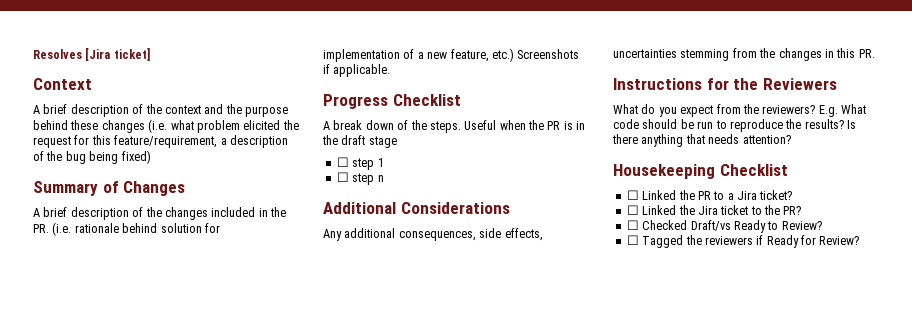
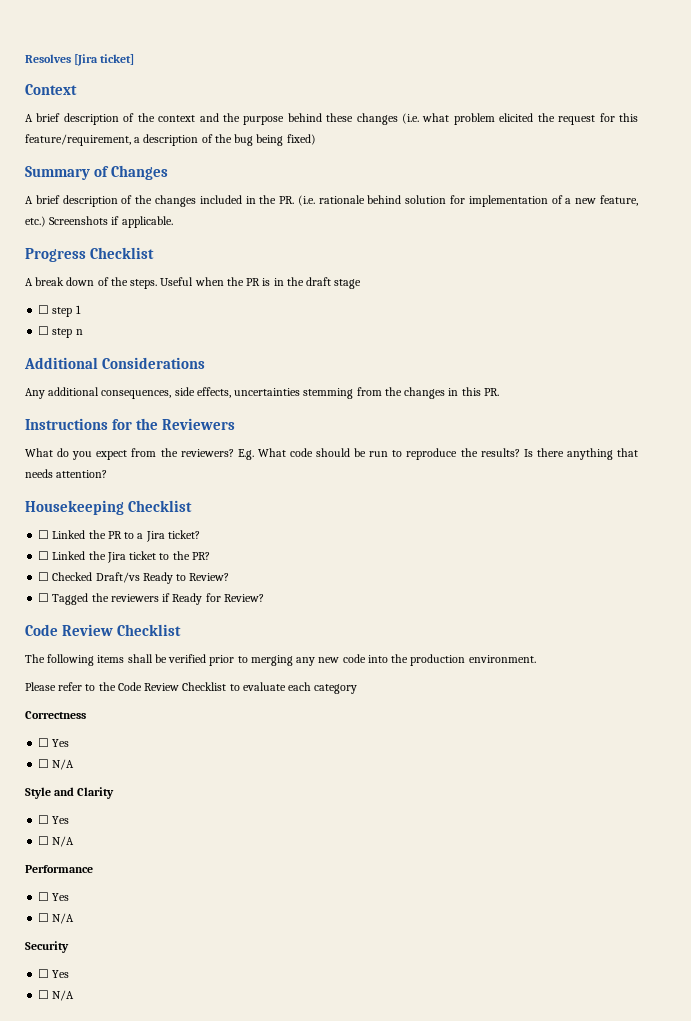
  ☐ Tagged the reviewers if Ready for Review?
+ Code Review Checklist
+ The following items shall be verified prior to merging any new code into the production environment.
+ Please refer to the Code Review Checklist to evaluate each category
+ Correctness
+ ☐ Yes
+ ☐ N/A
+ Style and Clarity
+ ☐ Yes
+ ☐ N/A
+ Performance
+ ☐ Yes
+ ☐ N/A
+ Security
+ ☐ Yes
+ ☐ N/A

